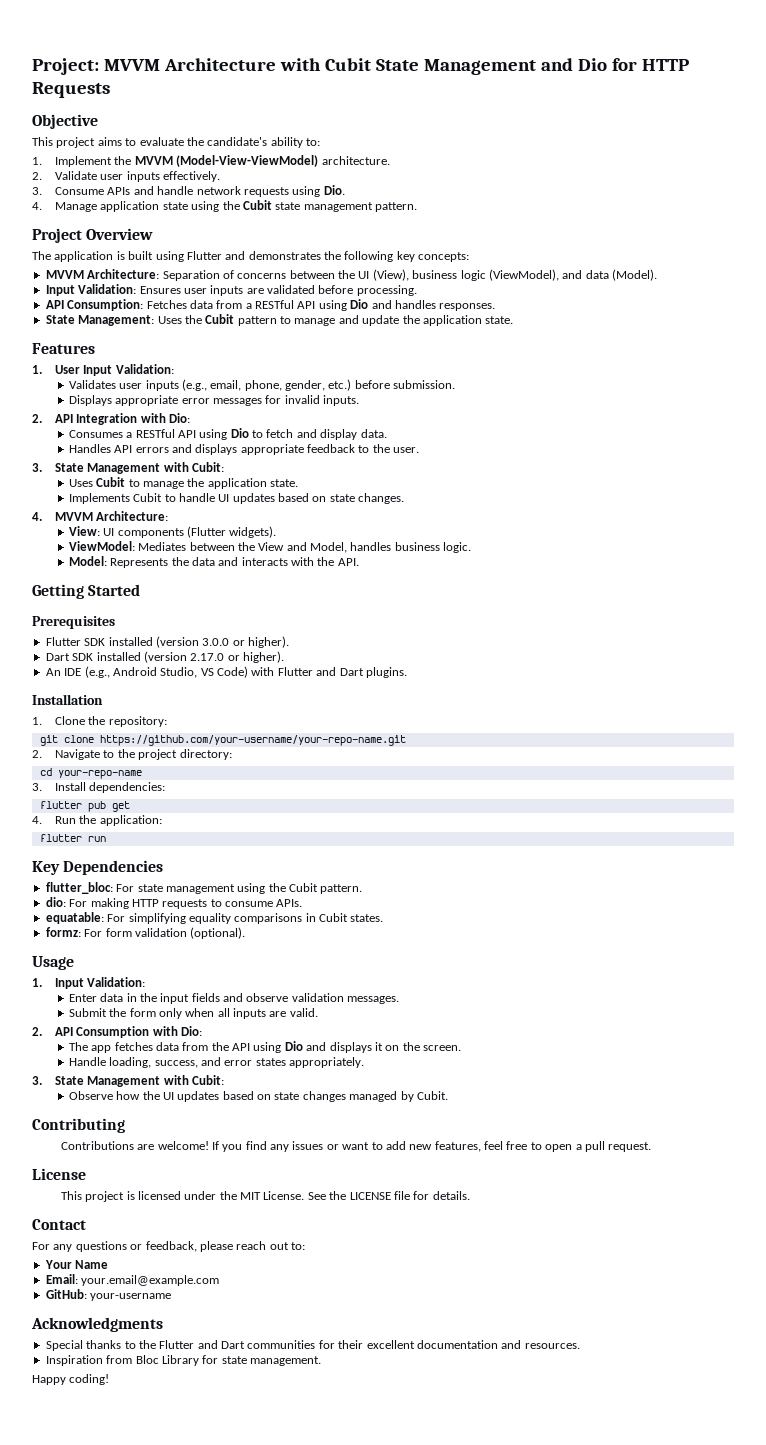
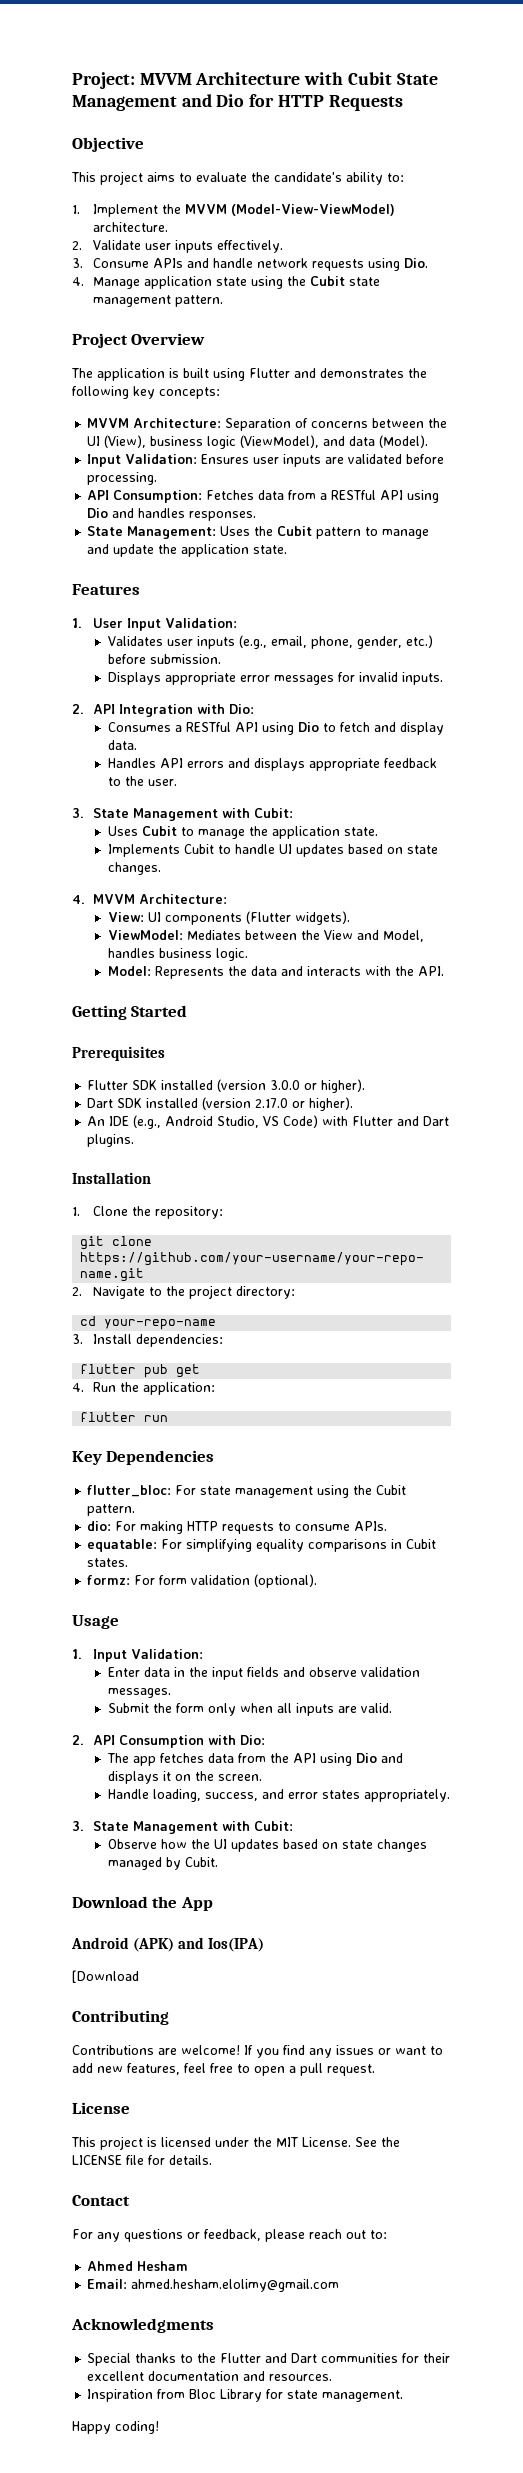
+ Download the App
+ Android (APK) and Ios(IPA)
+ [Download
- Your Name
+ Ahmed Hesham
- Email: your.email@example.com
- GitHub: your-username
+ Email: ahmed.hesham.elolimy@gmail.com

